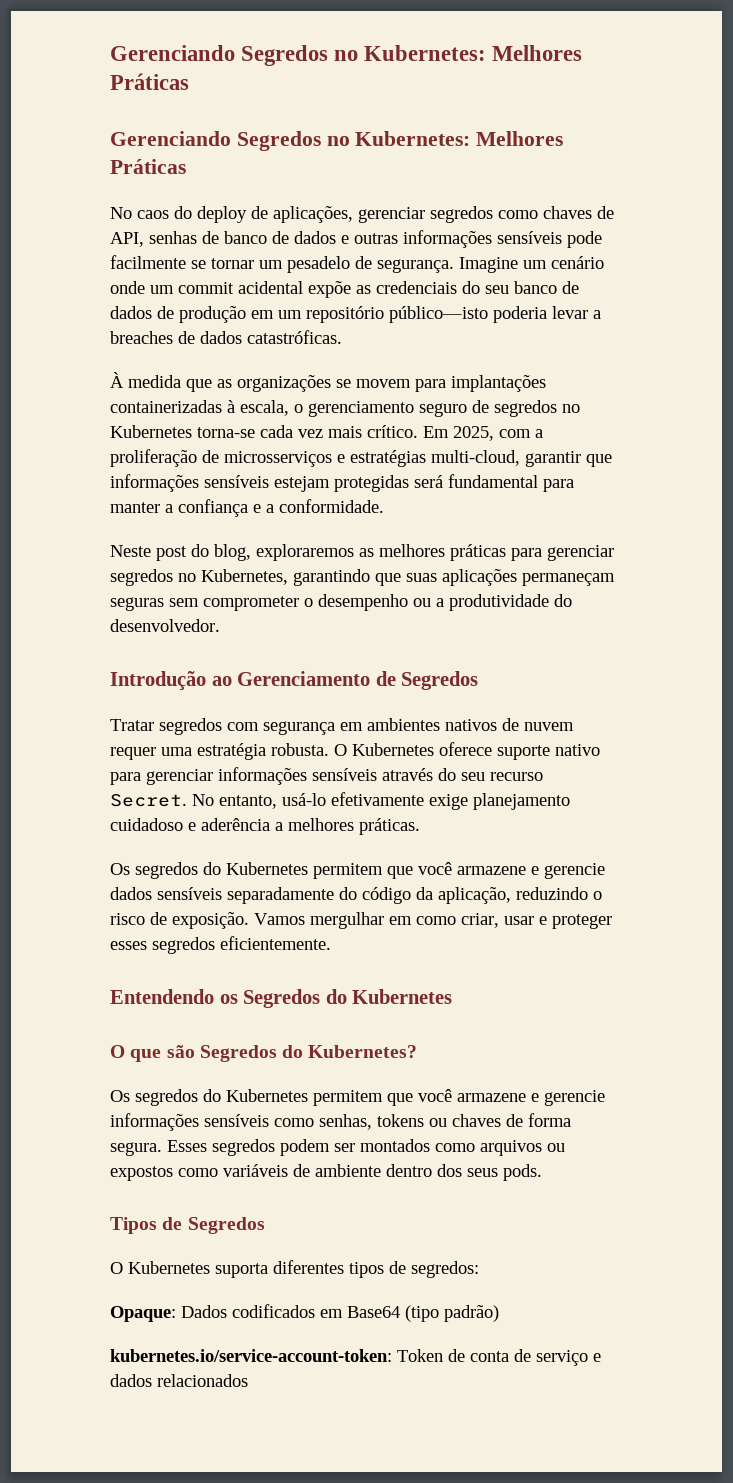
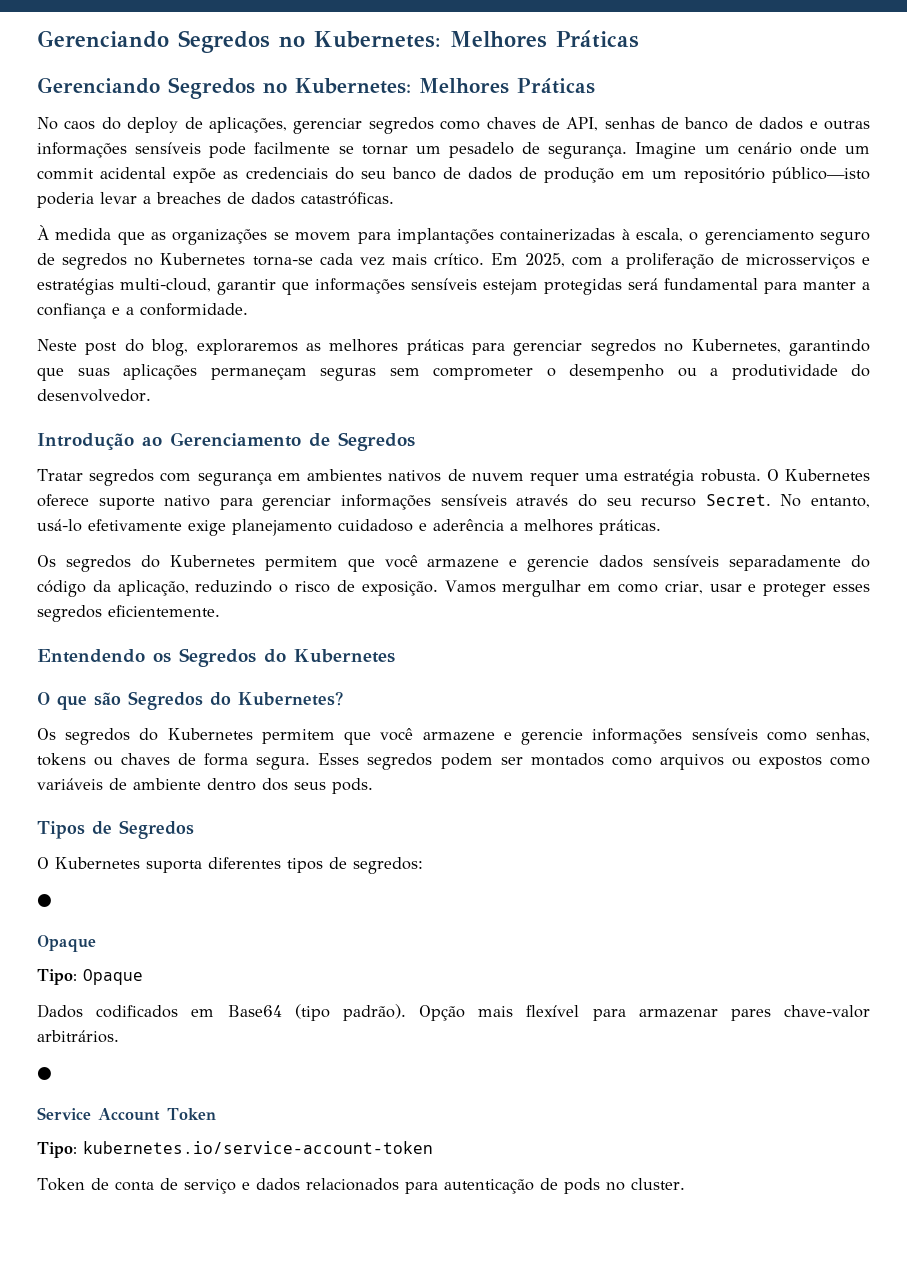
  O Kubernetes suporta diferentes tipos de segredos:
- Opaque: Dados codificados em Base64 (tipo padrão)
- kubernetes.io/service-account-token: Token de conta de serviço e dados relacionados
+ ●
+ Opaque
+ Tipo: Opaque
+ Dados codificados em Base64 (tipo padrão). Opção mais flexível para armazenar pares chave-valor arbitrários.
+ ●
+ Service Account Token
+ Tipo: kubernetes.io/service-account-token
+ Token de conta de serviço e dados relacionados para autenticação de pods no cluster.

